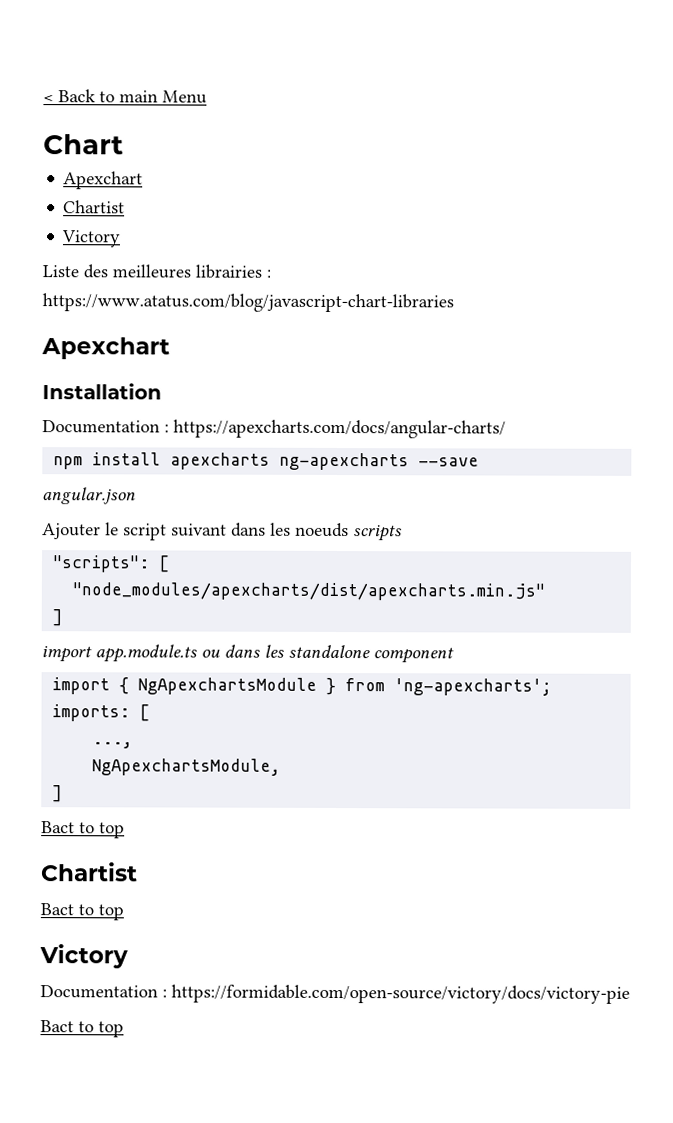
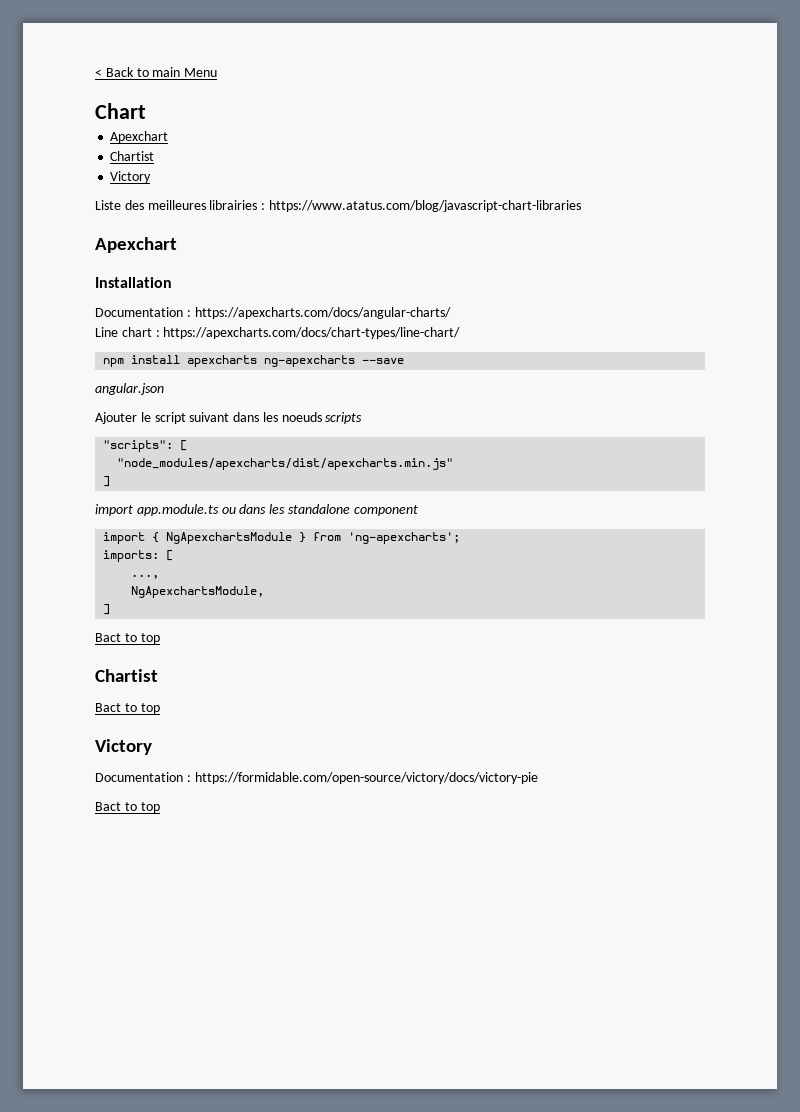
+ Line chart : https://apexcharts.com/docs/chart-types/line-chart/

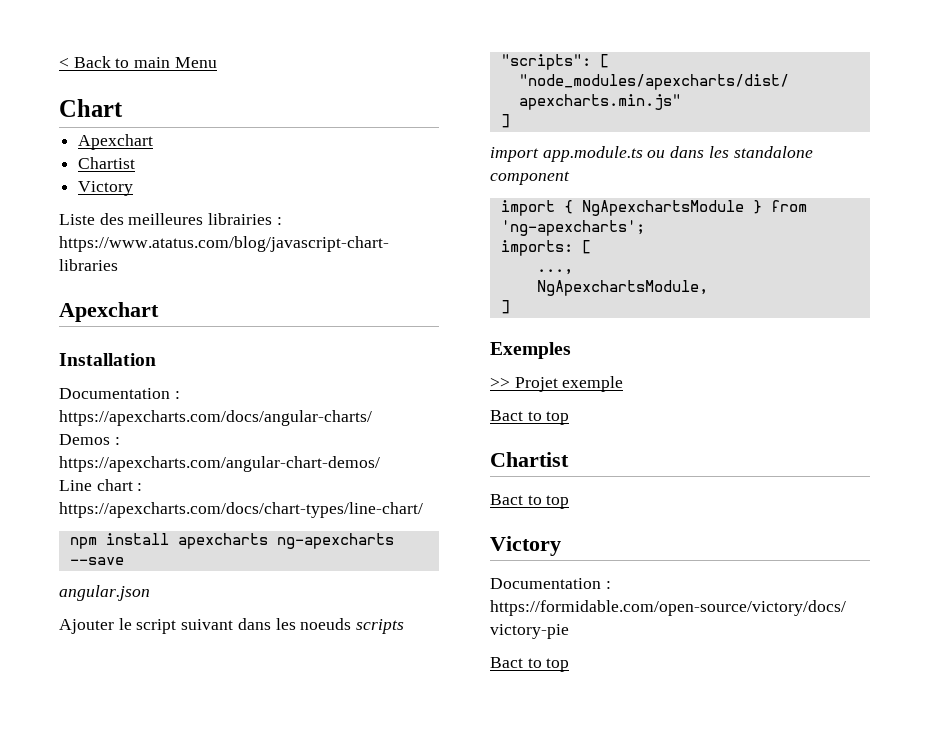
+ Demos : https://apexcharts.com/angular-chart-demos/
+ Exemples
+ >> Projet exemple

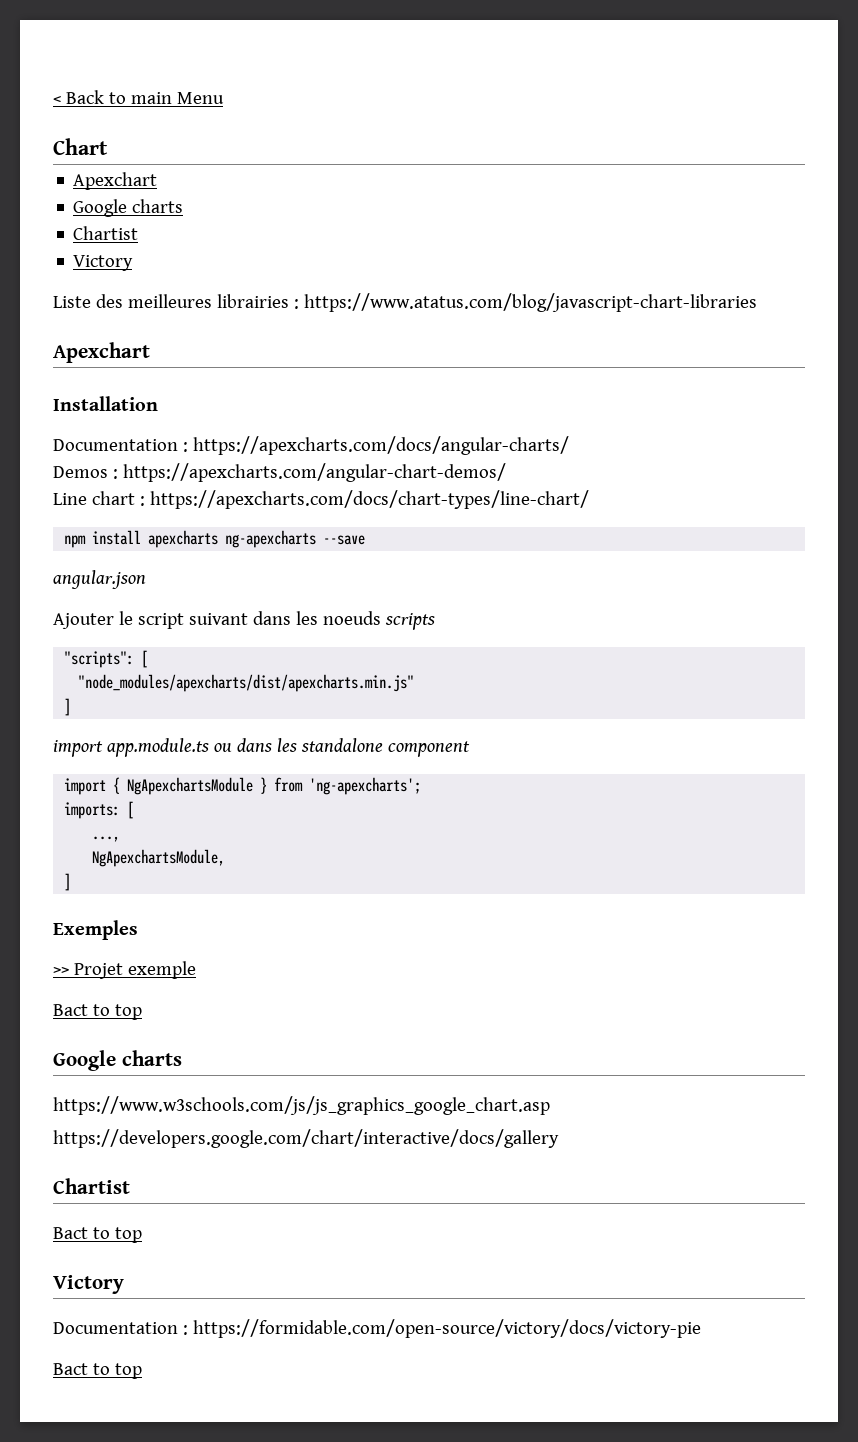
  Chart
  Apexchart
+ Google charts
  >> Projet exemple
  Bact to top
+ Google charts
+ https://www.w3schools.com/js/js_graphics_google_chart.asp
+ https://developers.google.com/chart/interactive/docs/gallery

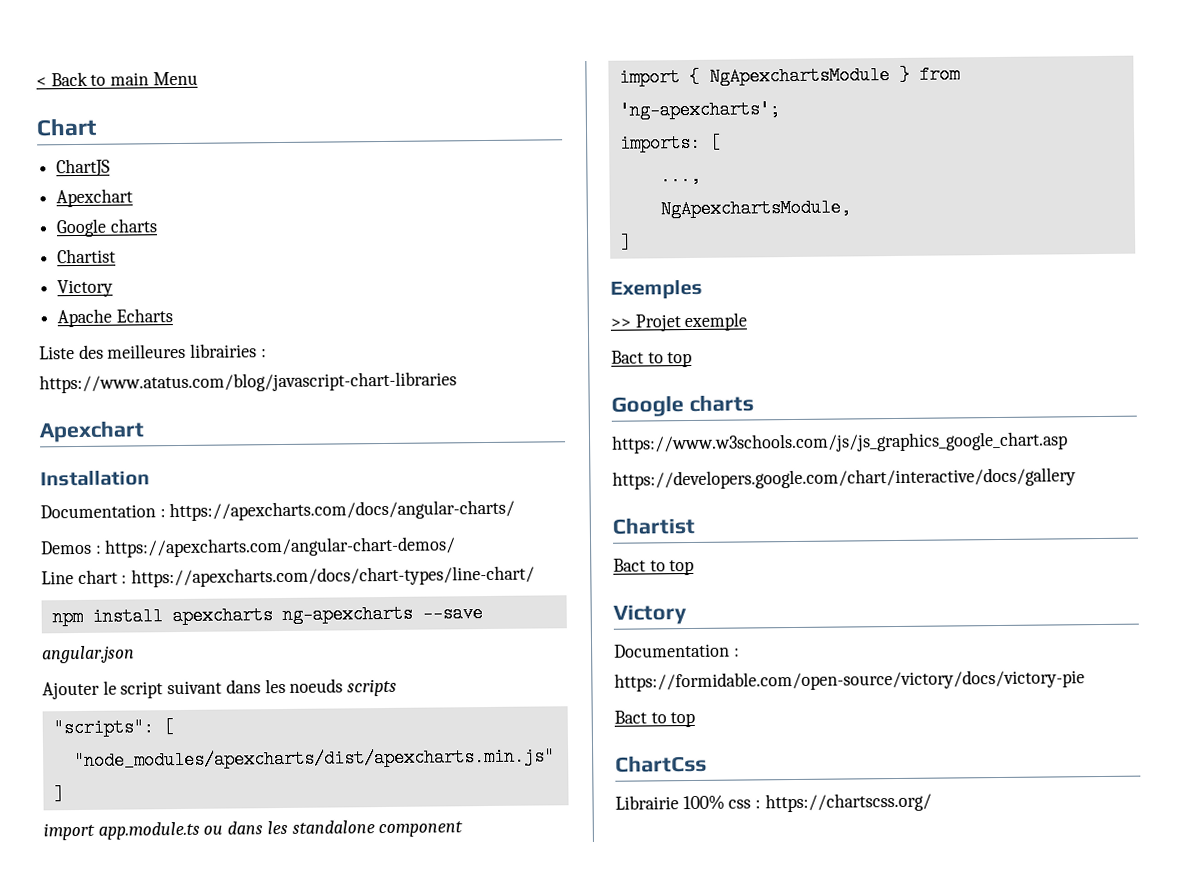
+ ChartJS
+ Apache Echarts
+ ChartCss
+ Librairie 100% css : https://chartscss.org/

